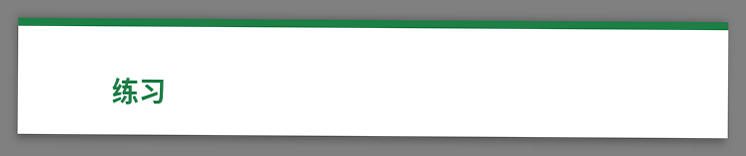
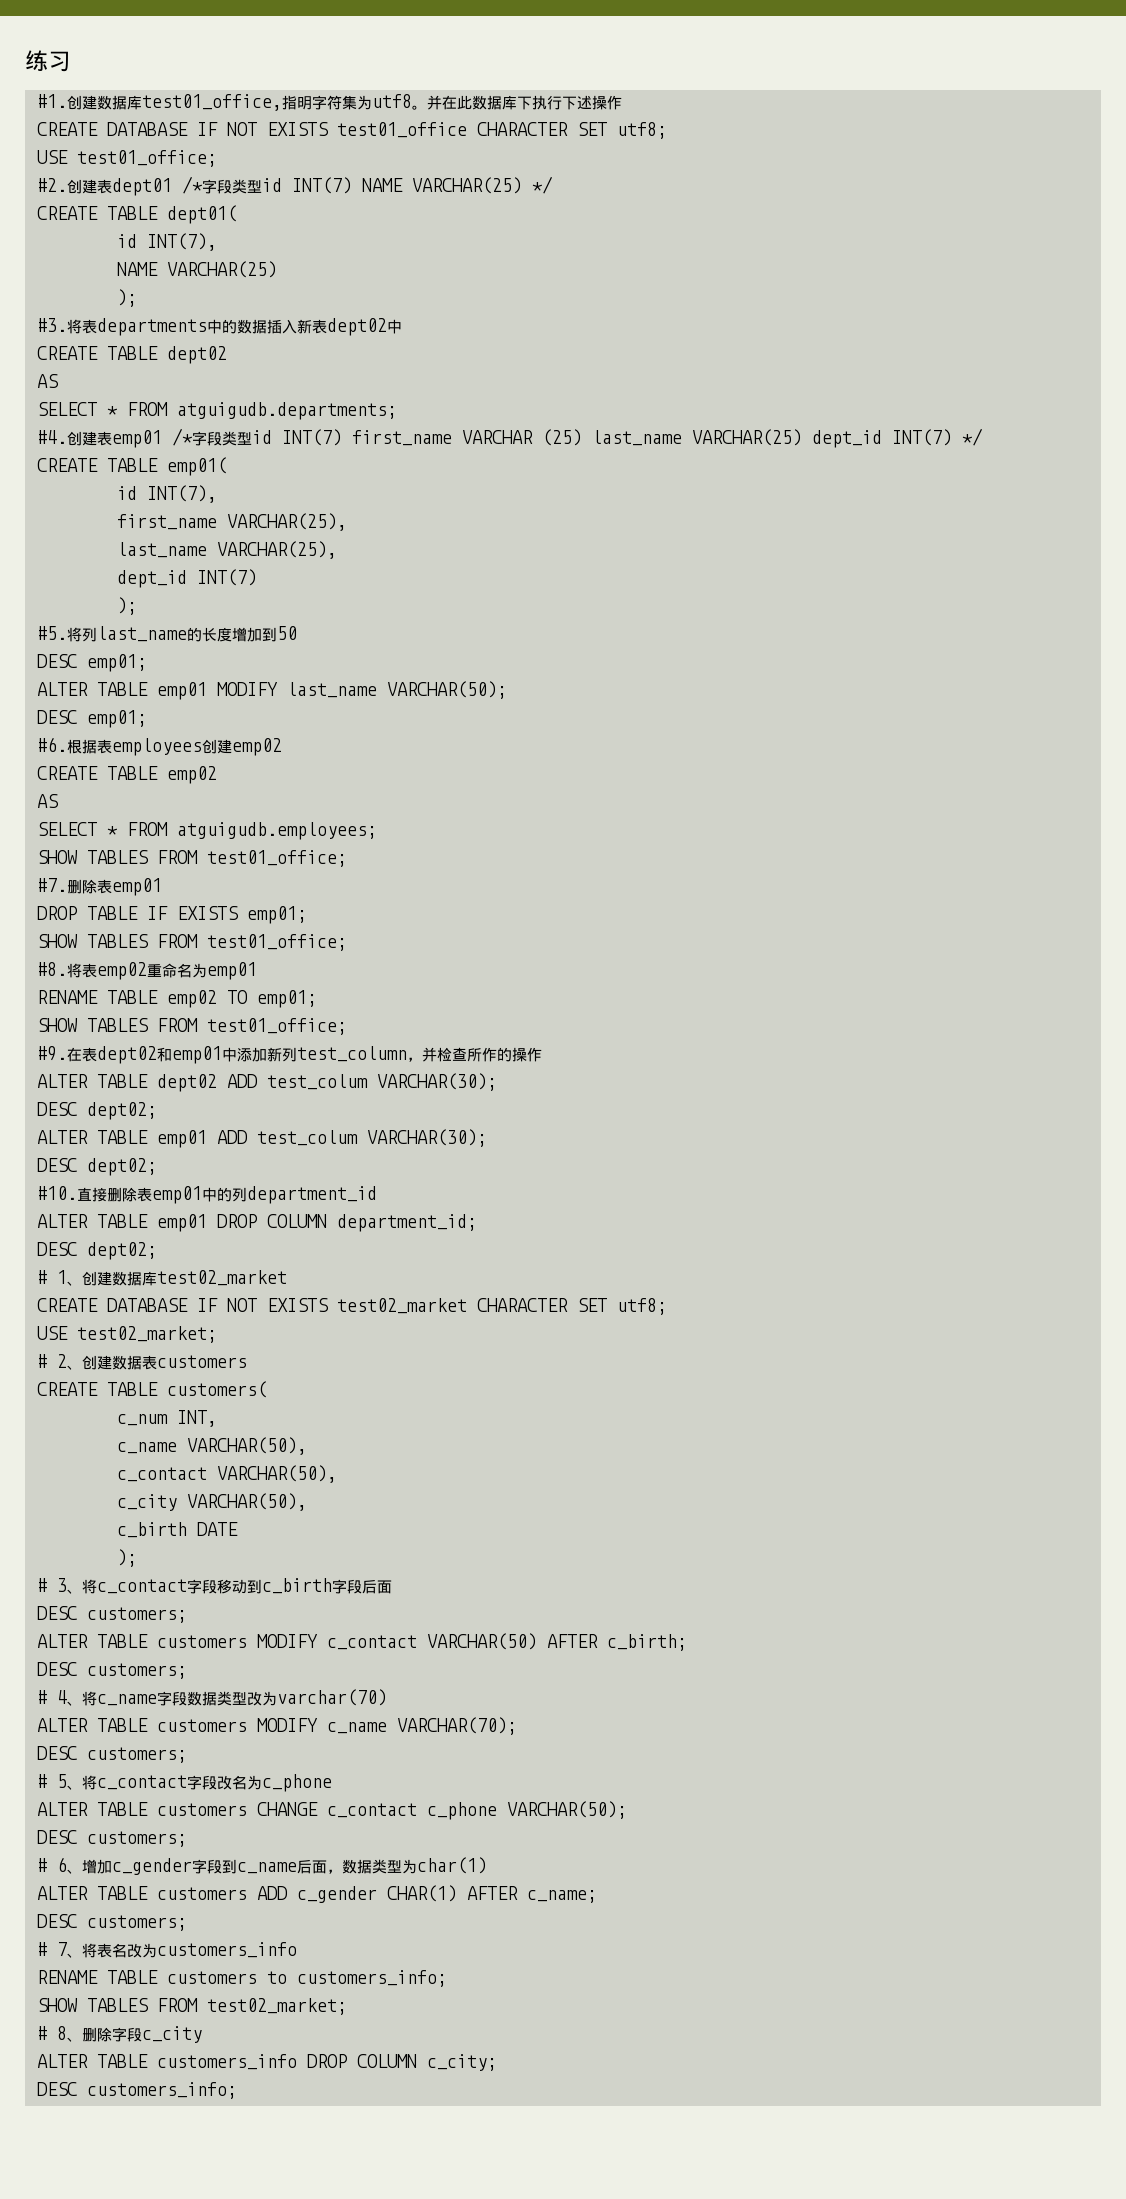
+ #1.创建数据库test01_office,指明字符集为utf8。并在此数据库下执行下述操作
+ CREATE DATABASE IF NOT EXISTS test01_office CHARACTER SET utf8;
+ USE test01_office;
+ #2.创建表dept01 /*字段类型id INT(7) NAME VARCHAR(25) */
+ CREATE TABLE dept01(
+ id INT(7),
+ NAME VARCHAR(25)
+ );
+ #3.将表departments中的数据插入新表dept02中
+ CREATE TABLE dept02
+ AS
+ SELECT * FROM atguigudb.departments;
+ #4.创建表emp01 /*字段类型id INT(7) first_name VARCHAR (25) last_name VARCHAR(25) dept_id INT(7) */
+ CREATE TABLE emp01(
+ id INT(7),
+ first_name VARCHAR(25),
+ last_name VARCHAR(25),
+ dept_id INT(7)
+ );
+ #5.将列last_name的长度增加到50
+ DESC emp01;
+ ALTER TABLE emp01 MODIFY last_name VARCHAR(50);
+ DESC emp01;
+ #6.根据表employees创建emp02
+ CREATE TABLE emp02
+ AS
+ SELECT * FROM atguigudb.employees;
+ SHOW TABLES FROM test01_office;
+ #7.删除表emp01
+ DROP TABLE IF EXISTS emp01;
+ SHOW TABLES FROM test01_office;
+ #8.将表emp02重命名为emp01
+ RENAME TABLE emp02 TO emp01;
+ SHOW TABLES FROM test01_office;
+ #9.在表dept02和emp01中添加新列test_column，并检查所作的操作
+ ALTER TABLE dept02 ADD test_colum VARCHAR(30);
+ DESC dept02;
+ ALTER TABLE emp01 ADD test_colum VARCHAR(30);
+ DESC dept02;
+ #10.直接删除表emp01中的列department_id
+ ALTER TABLE emp01 DROP COLUMN department_id;
+ DESC dept02;
+ # 1、创建数据库test02_market
+ CREATE DATABASE IF NOT EXISTS test02_market CHARACTER SET utf8;
+ USE test02_market;
+ # 2、创建数据表customers
+ CREATE TABLE customers(
+ c_num INT,
+ c_name VARCHAR(50),
+ c_contact VARCHAR(50),
+ c_city VARCHAR(50),
+ c_birth DATE
+ );
+ # 3、将c_contact字段移动到c_birth字段后面
+ DESC customers;
+ ALTER TABLE customers MODIFY c_contact VARCHAR(50) AFTER c_birth;
+ DESC customers;
+ # 4、将c_name字段数据类型改为varchar(70)
+ ALTER TABLE customers MODIFY c_name VARCHAR(70);
+ DESC customers;
+ # 5、将c_contact字段改名为c_phone
+ ALTER TABLE customers CHANGE c_contact c_phone VARCHAR(50);
+ DESC customers;
+ # 6、增加c_gender字段到c_name后面，数据类型为char(1)
+ ALTER TABLE customers ADD c_gender CHAR(1) AFTER c_name;
+ DESC customers;
+ # 7、将表名改为customers_info
+ RENAME TABLE customers to customers_info;
+ SHOW TABLES FROM test02_market;
+ # 8、删除字段c_city
+ ALTER TABLE customers_info DROP COLUMN c_city;
+ DESC customers_info;

